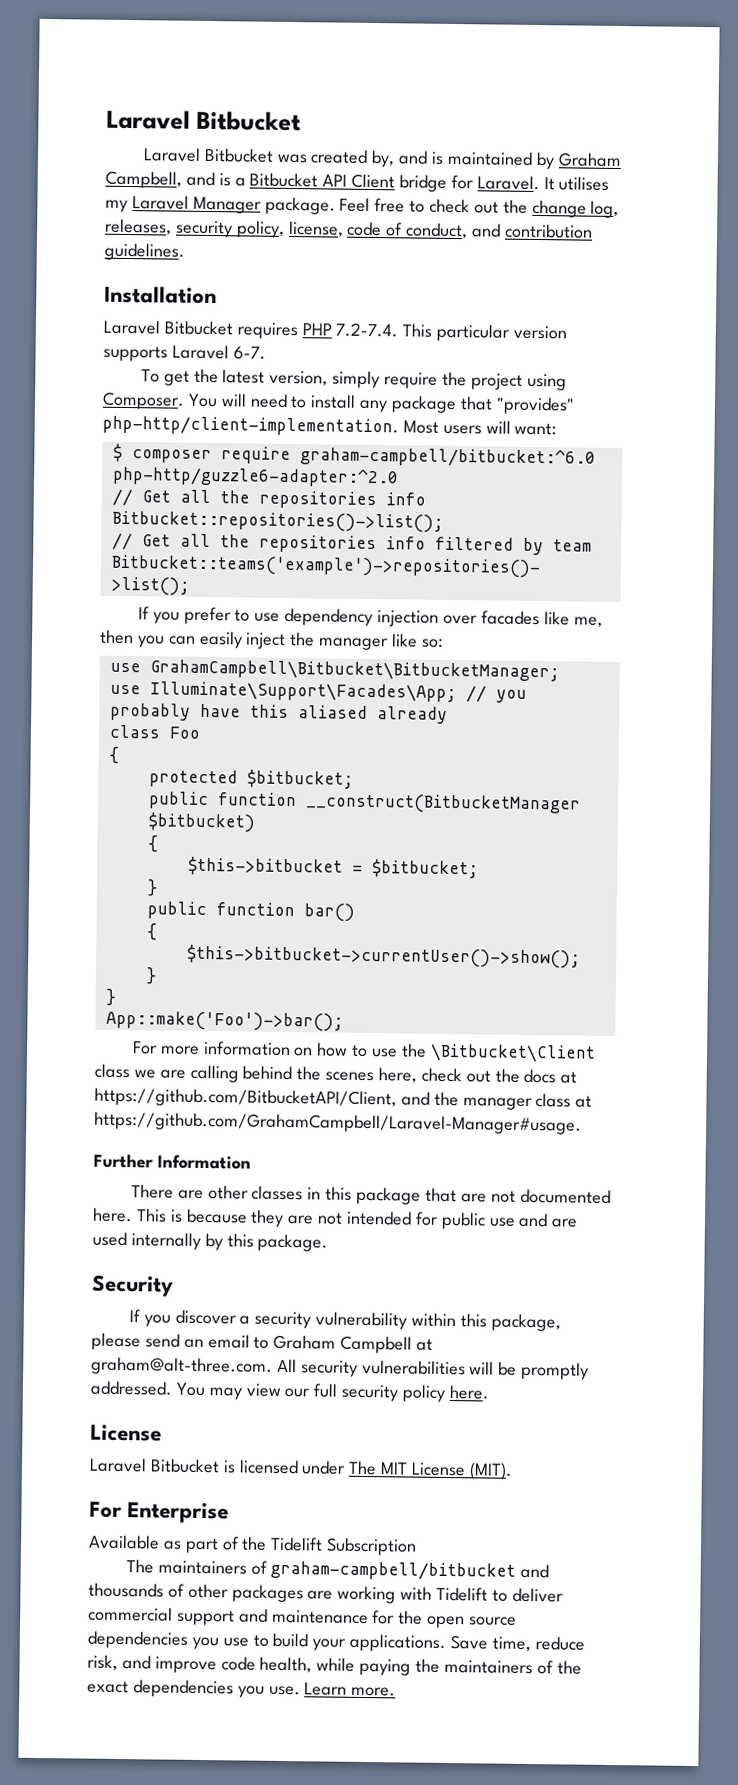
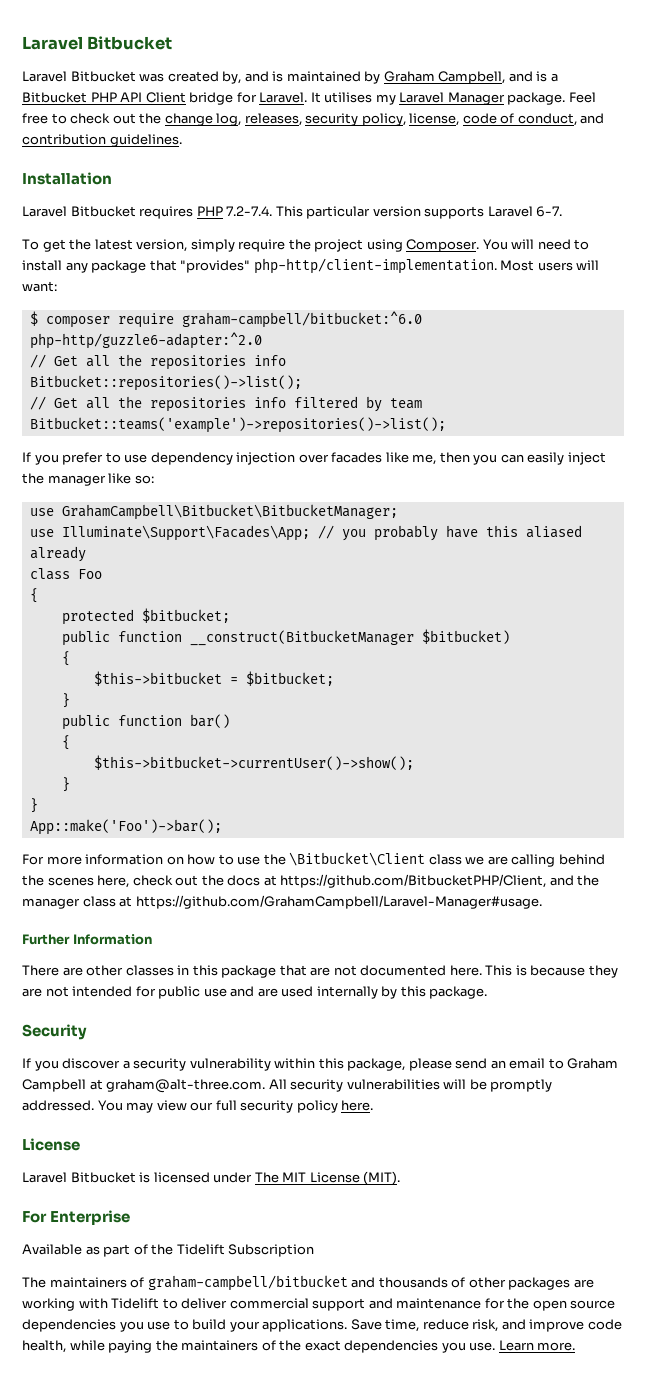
- Laravel Bitbucket was created by, and is maintained by Graham Campbell, and is a Bitbucket API Client bridge for Laravel.
+ Laravel Bitbucket was created by, and is maintained by Graham Campbell, and is a Bitbucket PHP API Client bridge for Laravel.
- For more information on how to use the \Bitbucket\Client class we are calling behind the scenes here, check out the docs at https://github.com/BitbucketAPI/Client, and the manager class at https://github.com/GrahamCampbell/Laravel-Manager#usage.
+ For more information on how to use the \Bitbucket\Client class we are calling behind the scenes here, check out the docs at https://github.com/BitbucketPHP/Client, and the manager class at https://github.com/GrahamCampbell/Laravel-Manager#usage.

